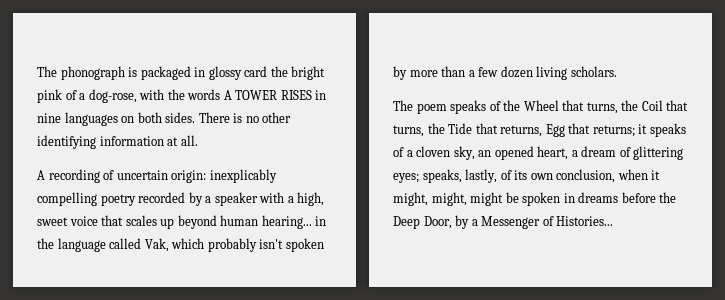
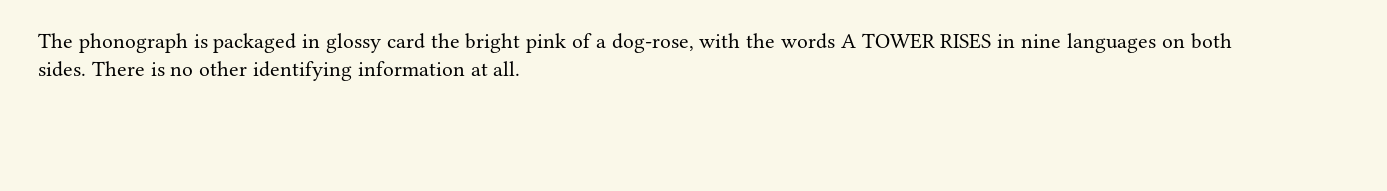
- A recording of uncertain origin: inexplicably compelling poetry recorded by a speaker with a high, sweet voice that scales up beyond human hearing... in the language called Vak, which probably isn't spoken by more than a few dozen living scholars.
- The poem speaks of the Wheel that turns, the Coil that turns, the Tide that returns, Egg that returns; it speaks of a cloven sky, an opened heart, a dream of glittering eyes; speaks, lastly, of its own conclusion, when it might, might, might be spoken in dreams before the Deep Door, by a Messenger of Histories...

